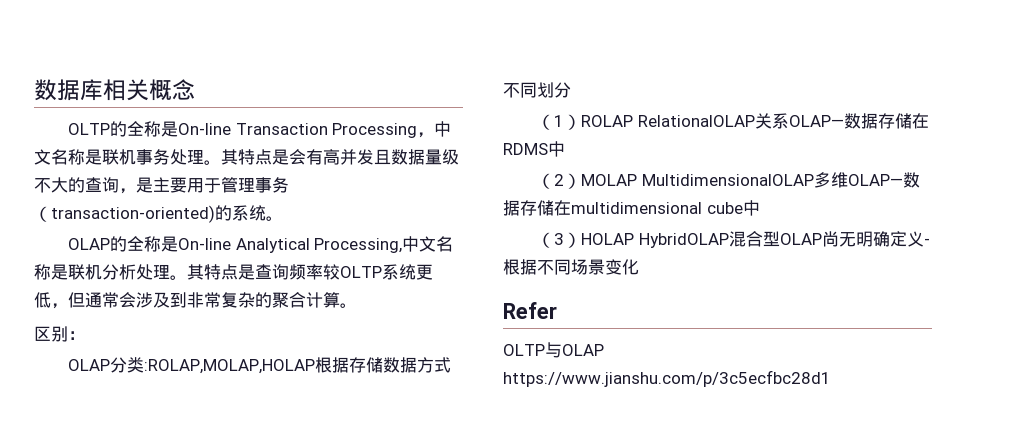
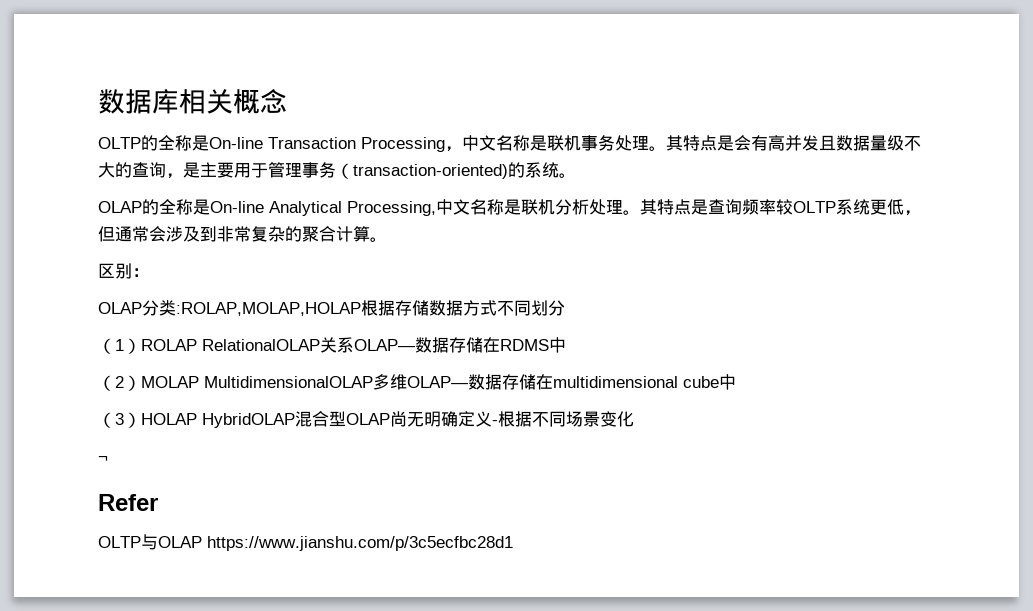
+ ¬

